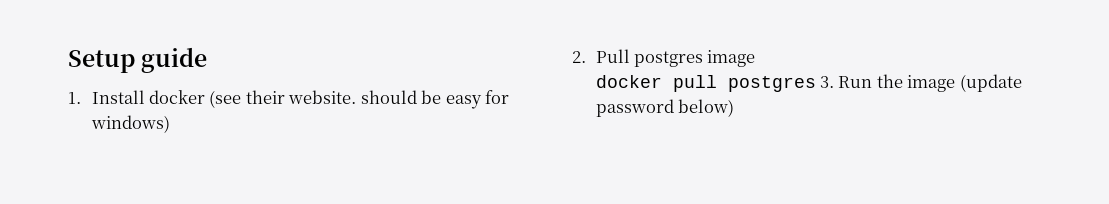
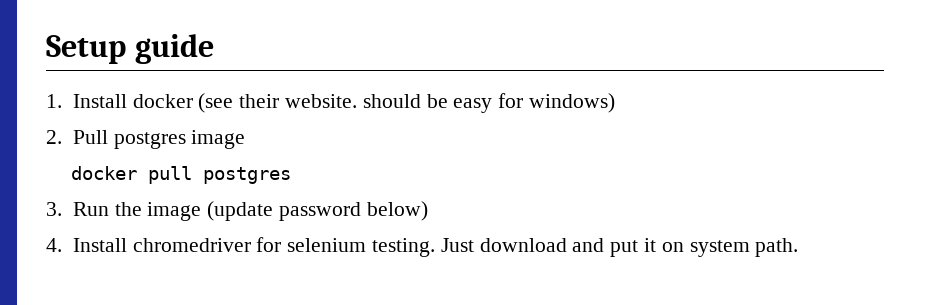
- docker pull postgres 3. Run the image (update password below)
+ docker pull postgres
+ 3. Run the image (update password below)
+ 4. Install chromedriver for selenium testing. Just download and put it on system path.

